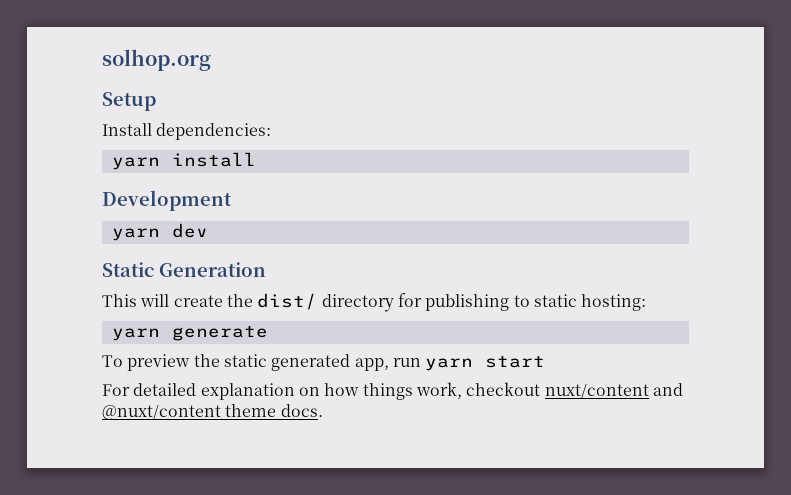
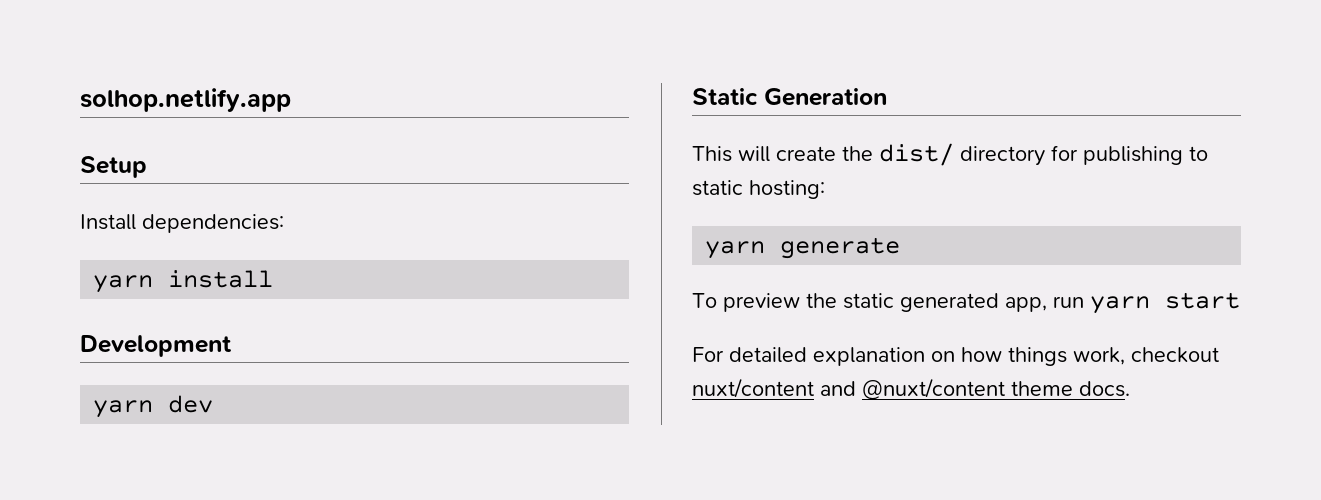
- solhop.org
+ solhop.netlify.app

